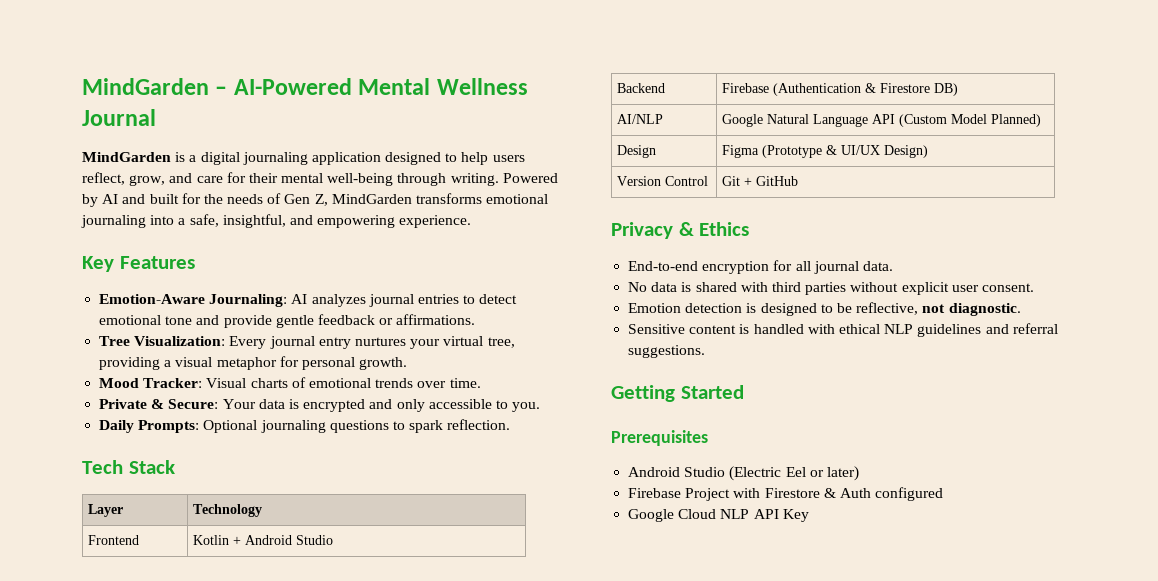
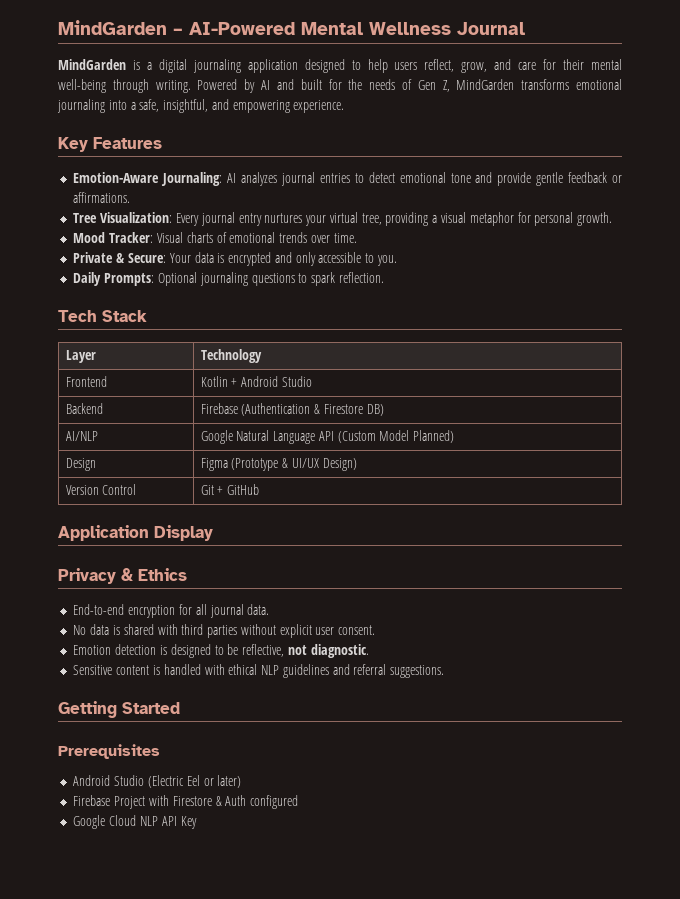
+ Application Display

